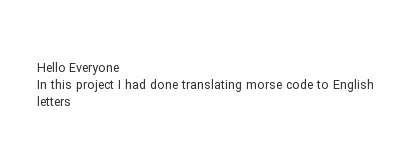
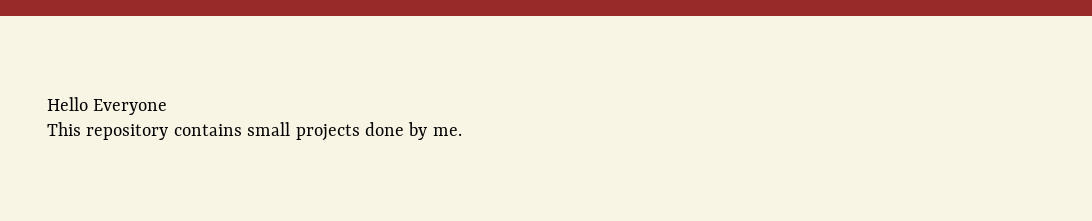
- In this project I had done translating morse code to English letters
+ This repository contains small projects done by me.

